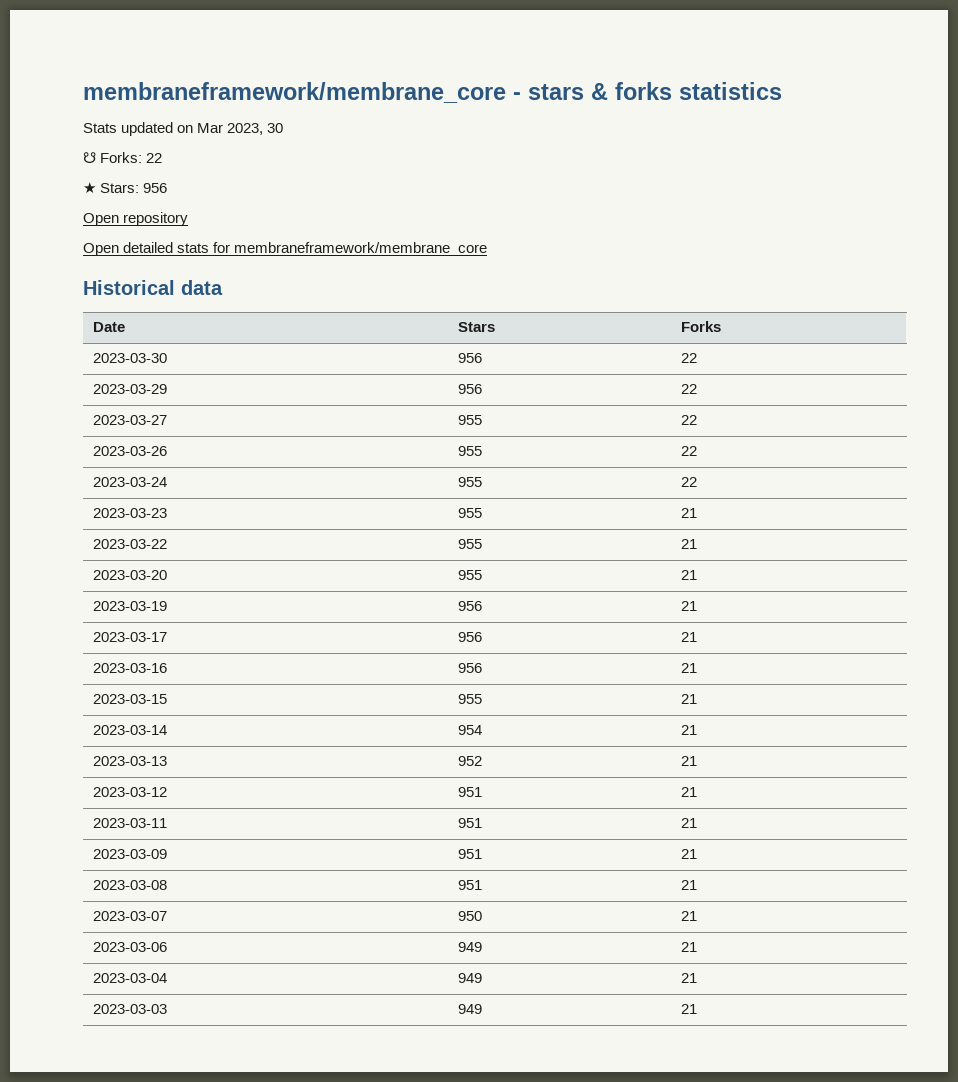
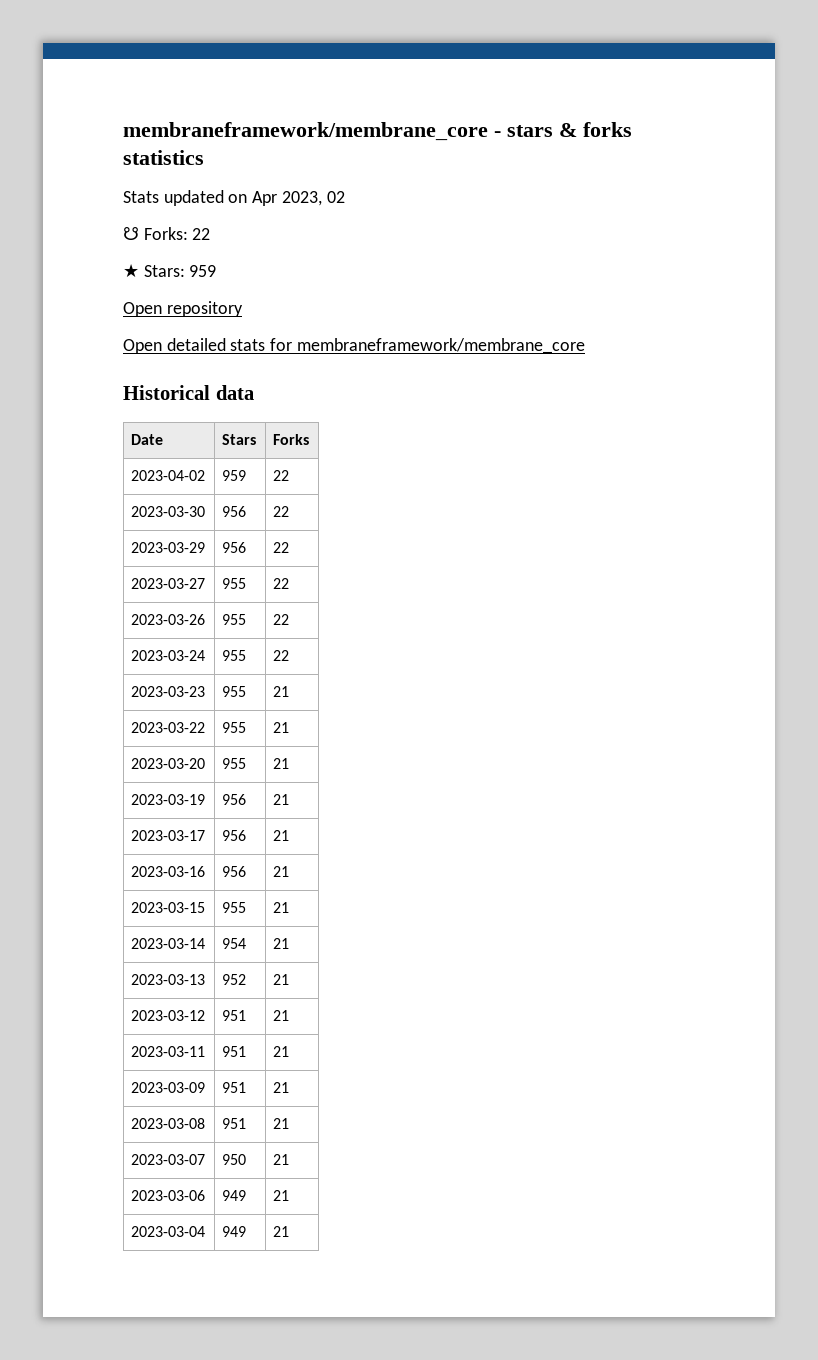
- Stats updated on Mar 2023, 30
+ Stats updated on Apr 2023, 02
- ★ Stars: 956
+ ★ Stars: 959
+ 2023-04-02 | 959 | 22
- 2023-03-03 | 949 | 21

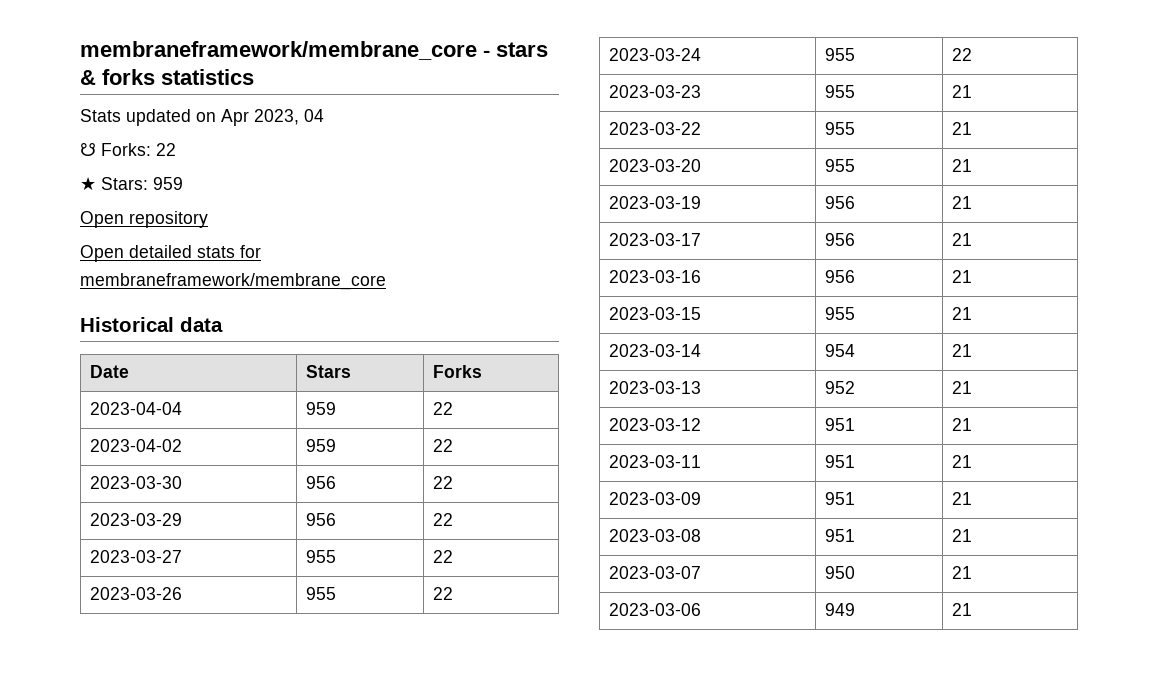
- Stats updated on Apr 2023, 02
+ Stats updated on Apr 2023, 04
+ 2023-04-04 | 959 | 22
- 2023-03-04 | 949 | 21

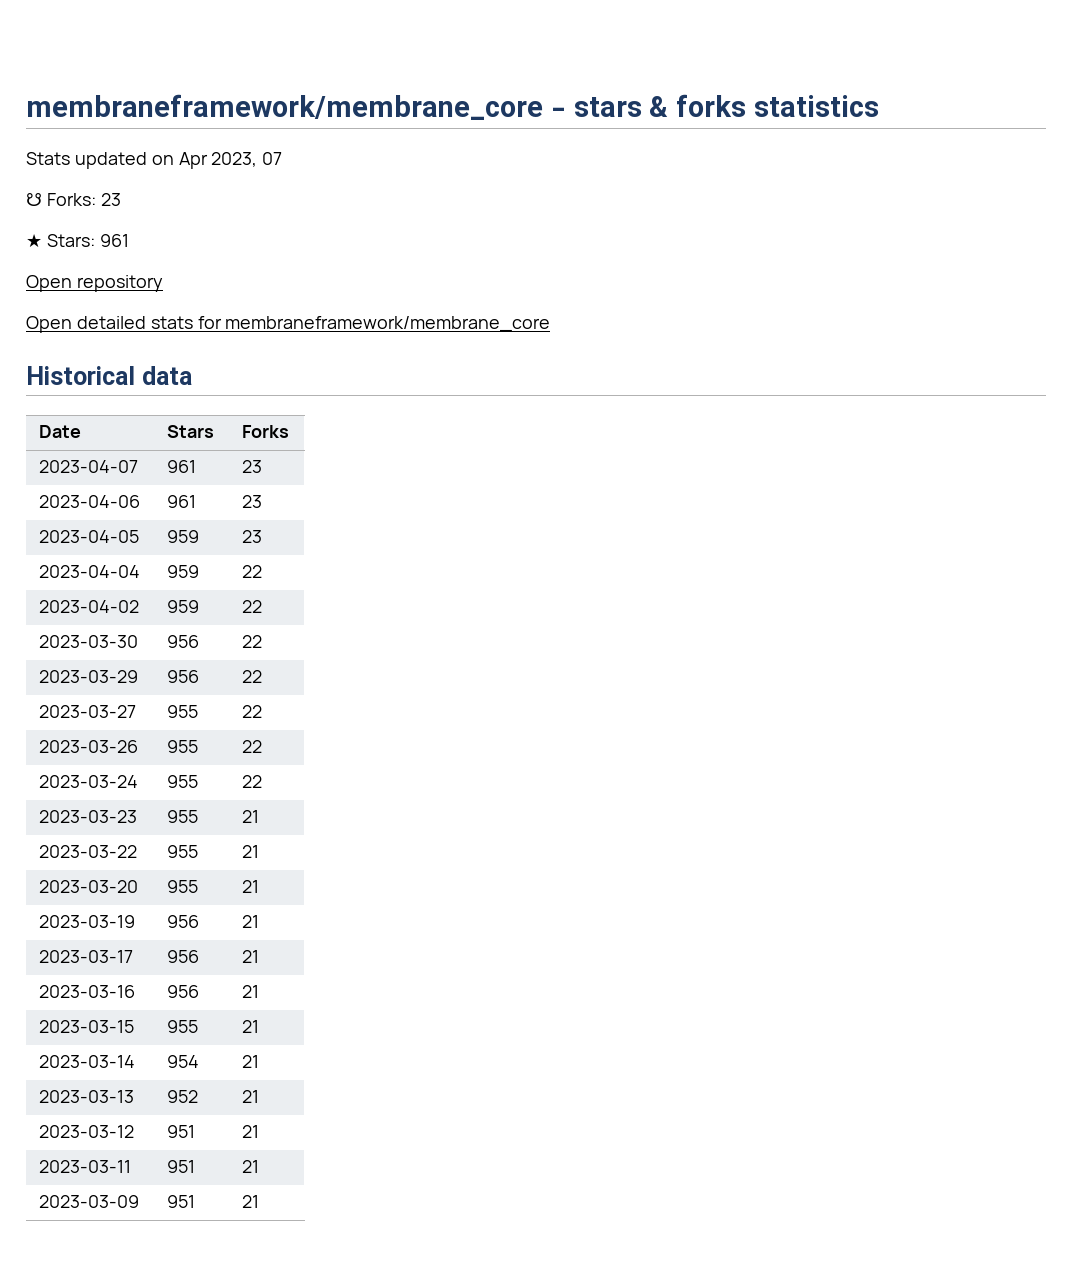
- Stats updated on Apr 2023, 04
+ Stats updated on Apr 2023, 07
- ☋ Forks: 22
+ ☋ Forks: 23
- ★ Stars: 959
+ ★ Stars: 961
+ 2023-04-07 | 961 | 23
+ 2023-04-06 | 961 | 23
+ 2023-04-05 | 959 | 23
- 2023-03-08 | 951 | 21
- 2023-03-07 | 950 | 21
- 2023-03-06 | 949 | 21

